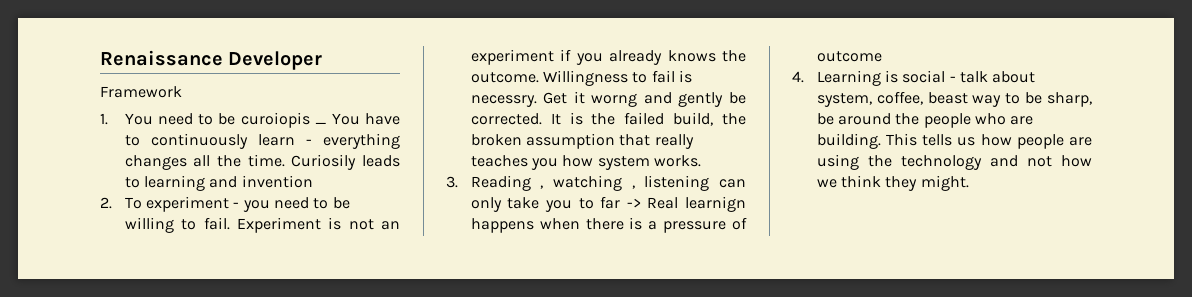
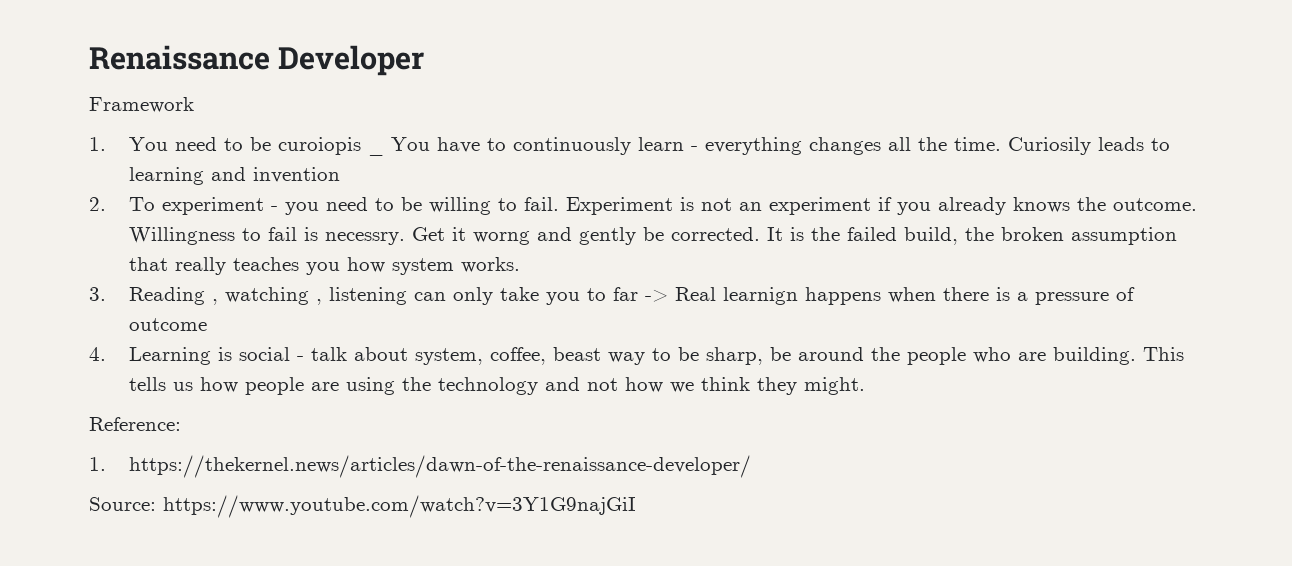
+ Reference:
+ 1. https://thekernel.news/articles/dawn-of-the-renaissance-developer/
+ Source: https://www.youtube.com/watch?v=3Y1G9najGiI

